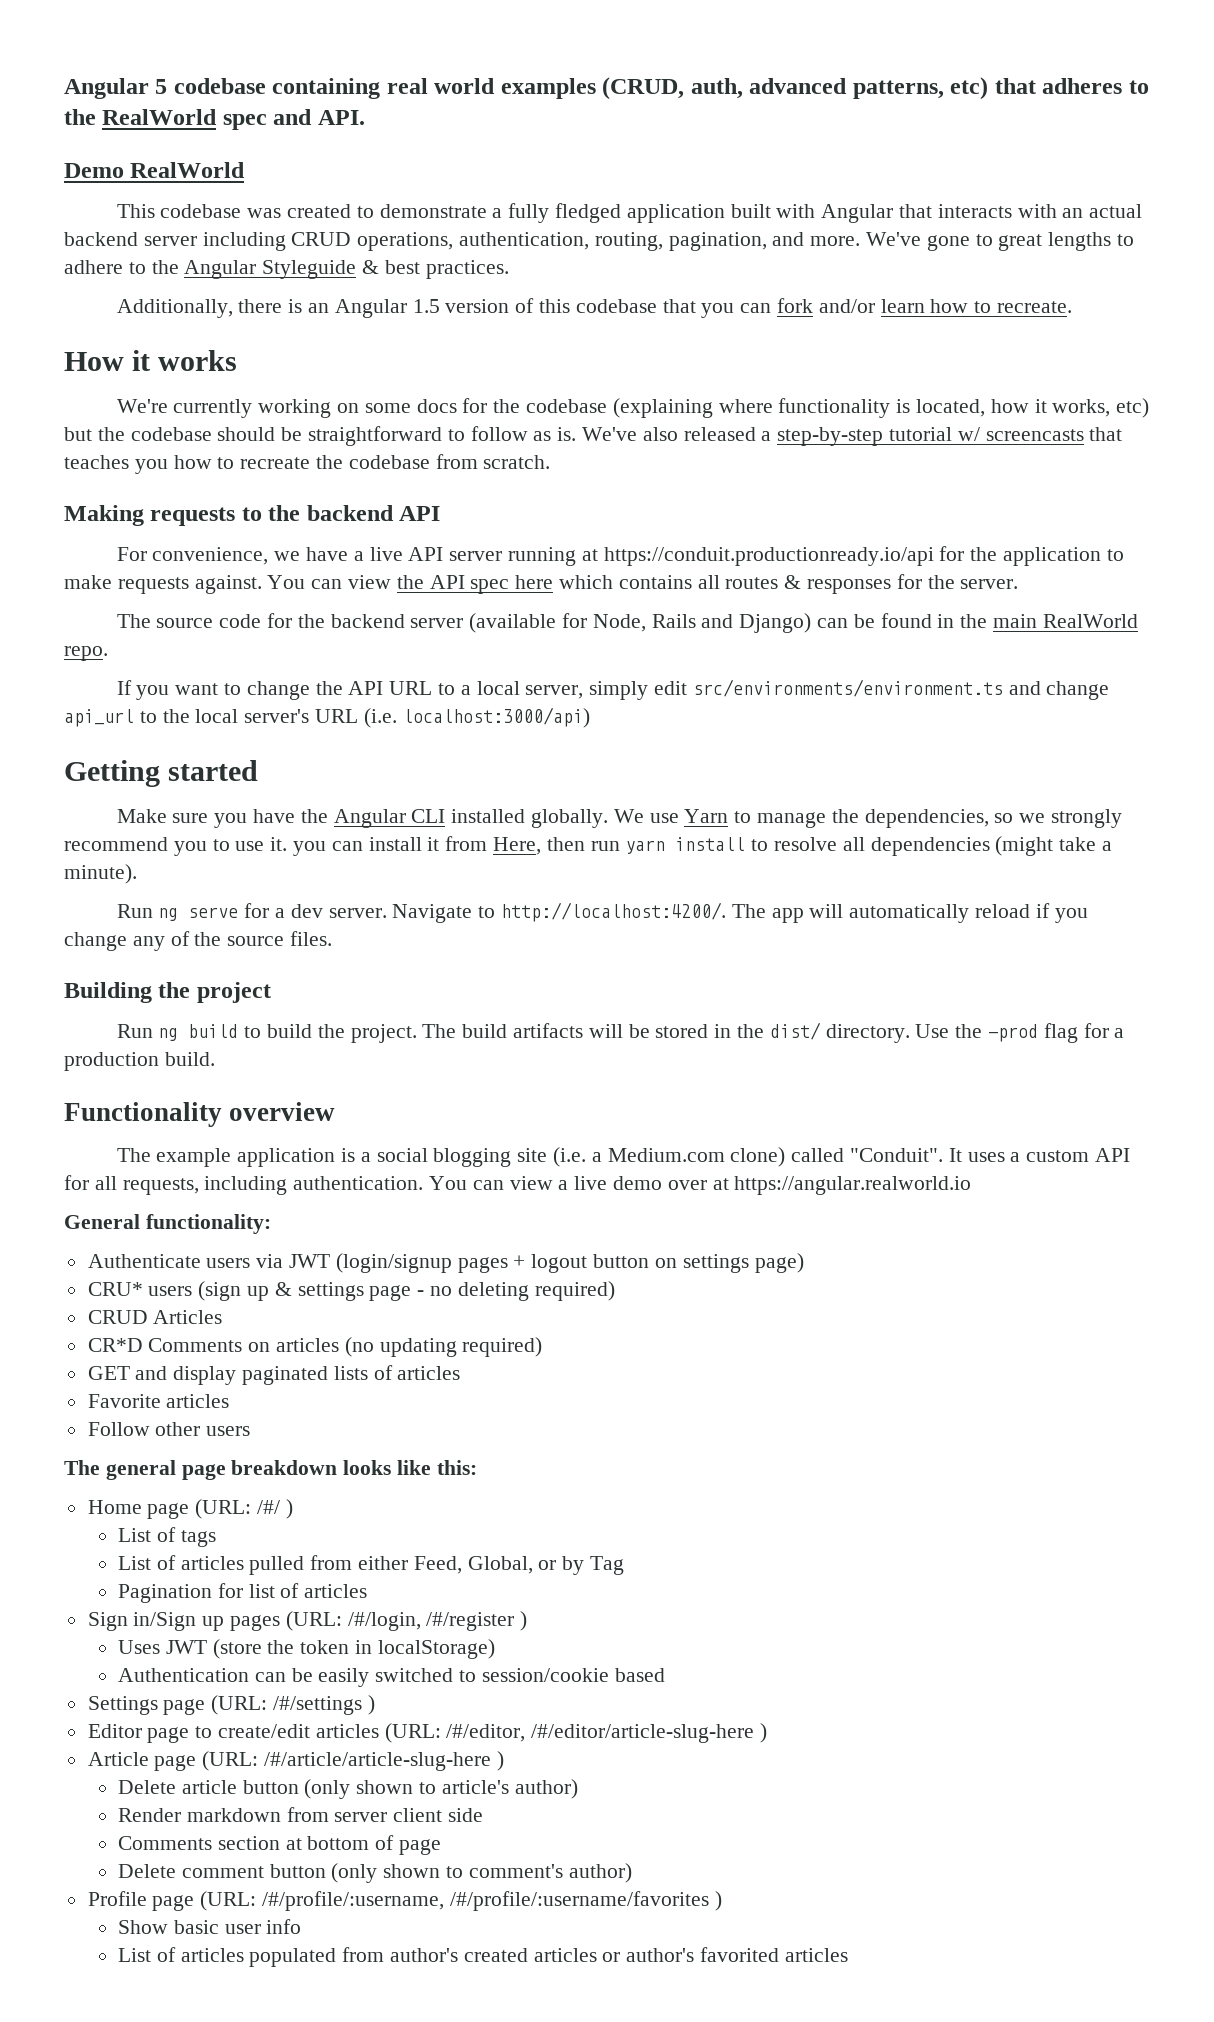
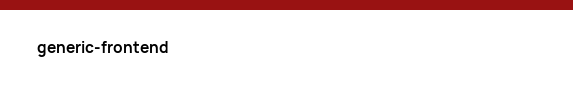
- Angular 5 codebase containing real world examples (CRUD, auth, advanced patterns, etc) that adheres to the RealWorld spec and API.
- Demo RealWorld
- This codebase was created to demonstrate a fully fledged application built with Angular that interacts with an actual backend server including CRUD operations, authentication, routing, pagination, and more. We've gone to great lengths to adhere to the Angular Styleguide & best practices.
- Additionally, there is an Angular 1.5 version of this codebase that you can fork and/or learn how to recreate.
- How it works
- We're currently working on some docs for the codebase (explaining where functionality is located, how it works, etc) but the codebase should be straightforward to follow as is. We've also released a step-by-step tutorial w/ screencasts that teaches you how to recreate the codebase from scratch.
- Making requests to the backend API
- For convenience, we have a live API server running at https://conduit.productionready.io/api for the application to make requests against. You can view the API spec here which contains all routes & responses for the server.
- The source code for the backend server (available for Node, Rails and Django) can be found in the main RealWorld repo.
- If you want to change the API URL to a local server, simply edit src/environments/environment.ts and change api_url to the local server's URL (i.e. localhost:3000/api)
- Getting started
- Make sure you have the Angular CLI installed globally. We use Yarn to manage the dependencies, so we strongly recommend you to use it. you can install it from Here, then run yarn install to resolve all dependencies (might take a minute).
- Run ng serve for a dev server. Navigate to http://localhost:4200/. The app will automatically reload if you change any of the source files.
- Building the project
- Run ng build to build the project. The build artifacts will be stored in the dist/ directory. Use the -prod flag for a production build.
- Functionality overview
- The example application is a social blogging site (i.e. a Medium.com clone) called "Conduit". It uses a custom API for all requests, including authentication. You can view a live demo over at https://angular.realworld.io
- General functionality:
- Authenticate users via JWT (login/signup pages + logout button on settings page)
- CRU* users (sign up & settings page - no deleting required)
- CRUD Articles
- CR*D Comments on articles (no updating required)
- GET and display paginated lists of articles
- Favorite articles
- Follow other users
- The general page breakdown looks like this:
- Home page (URL: /#/ )
- List of tags
- List of articles pulled from either Feed, Global, or by Tag
- Pagination for list of articles
- Sign in/Sign up pages (URL: /#/login, /#/register )
- Uses JWT (store the token in localStorage)
- Authentication can be easily switched to session/cookie based
- Settings page (URL: /#/settings )
- Editor page to create/edit articles (URL: /#/editor, /#/editor/article-slug-here )
- Article page (URL: /#/article/article-slug-here )
- Delete article button (only shown to article's author)
- Render markdown from server client side
- Comments section at bottom of page
- Delete comment button (only shown to comment's author)
- Profile page (URL: /#/profile/:username, /#/profile/:username/favorites )
- Show basic user info
- List of articles populated from author's created articles or author's favorited articles
+ generic-frontend

